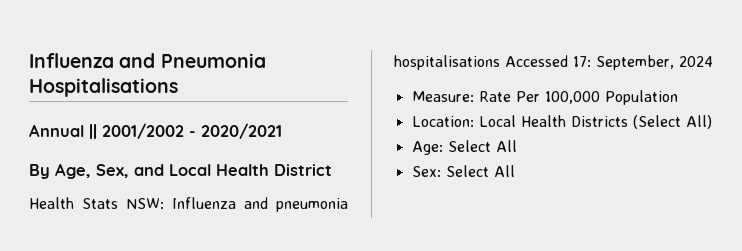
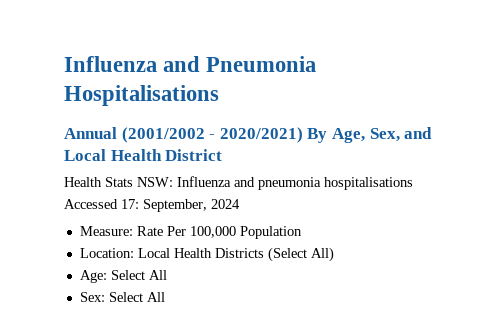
- Annual || 2001/2002 - 2020/2021
- By Age, Sex, and Local Health District
+ Annual (2001/2002 - 2020/2021) By Age, Sex, and Local Health District

